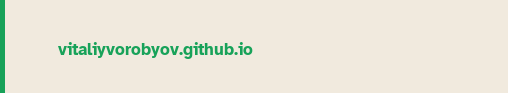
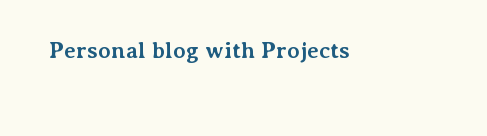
- vitaliyvorobyov.github.io
+ Personal blog with Projects

